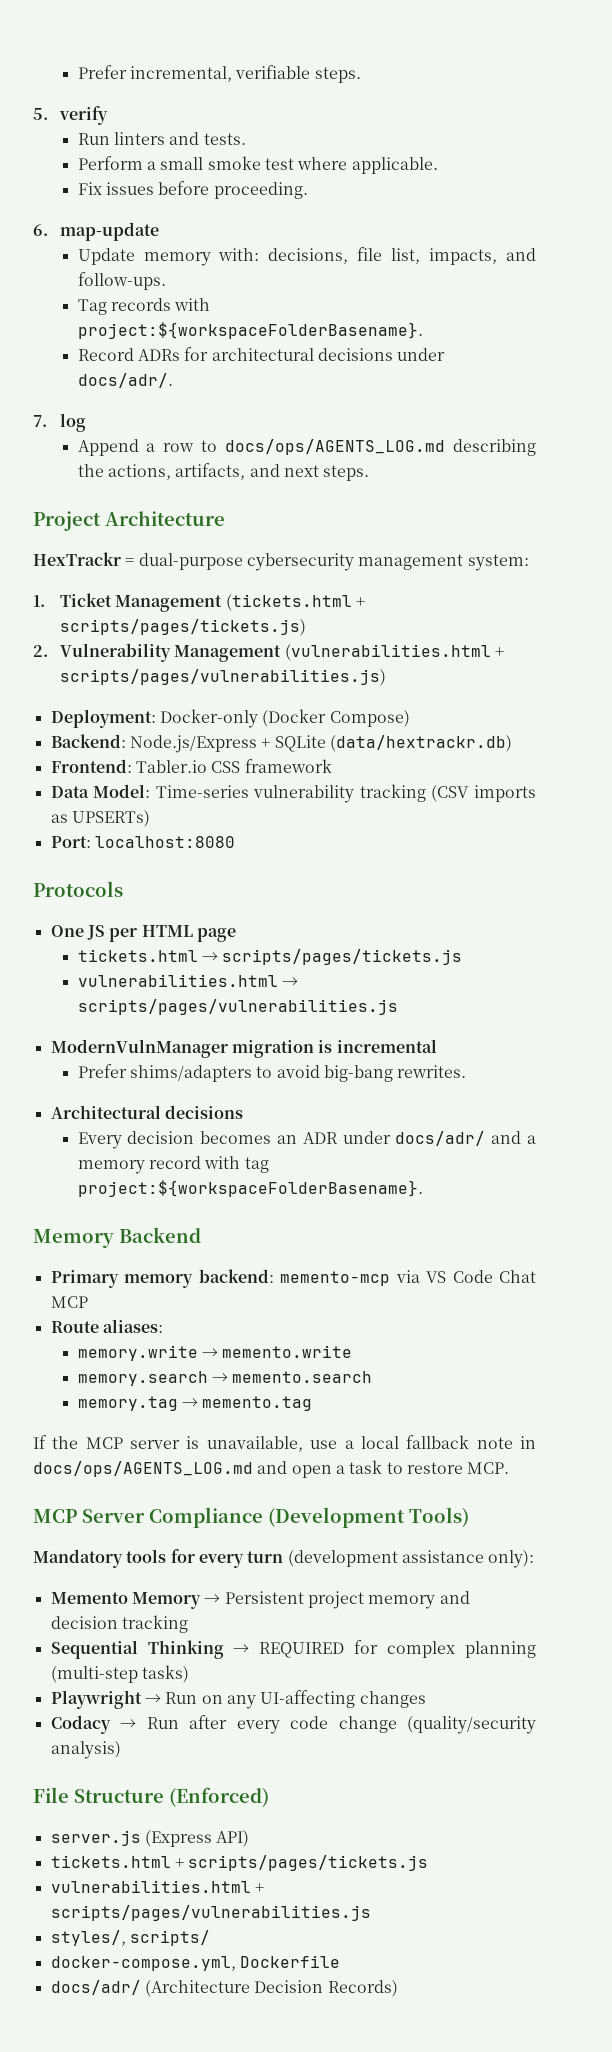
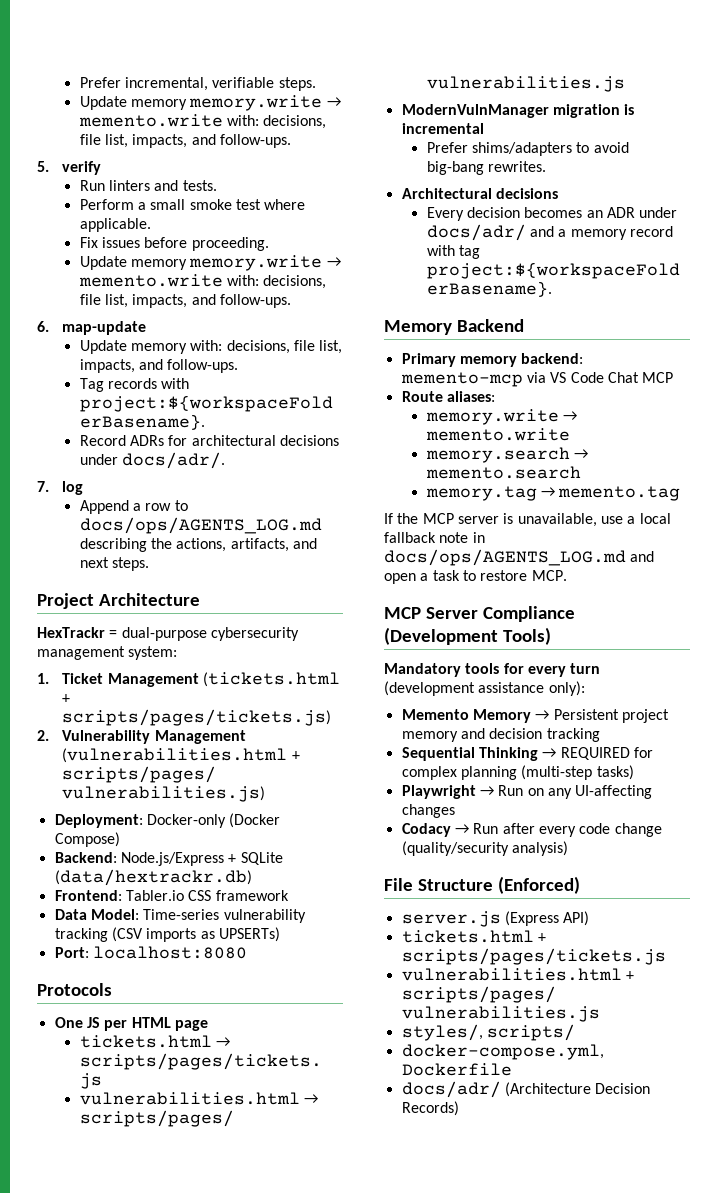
  Prefer incremental, verifiable steps.
+ Update memory memory.write → memento.write with: decisions, file list, impacts, and follow-ups.
  Fix issues before proceeding.
+ Update memory memory.write → memento.write with: decisions, file list, impacts, and follow-ups.

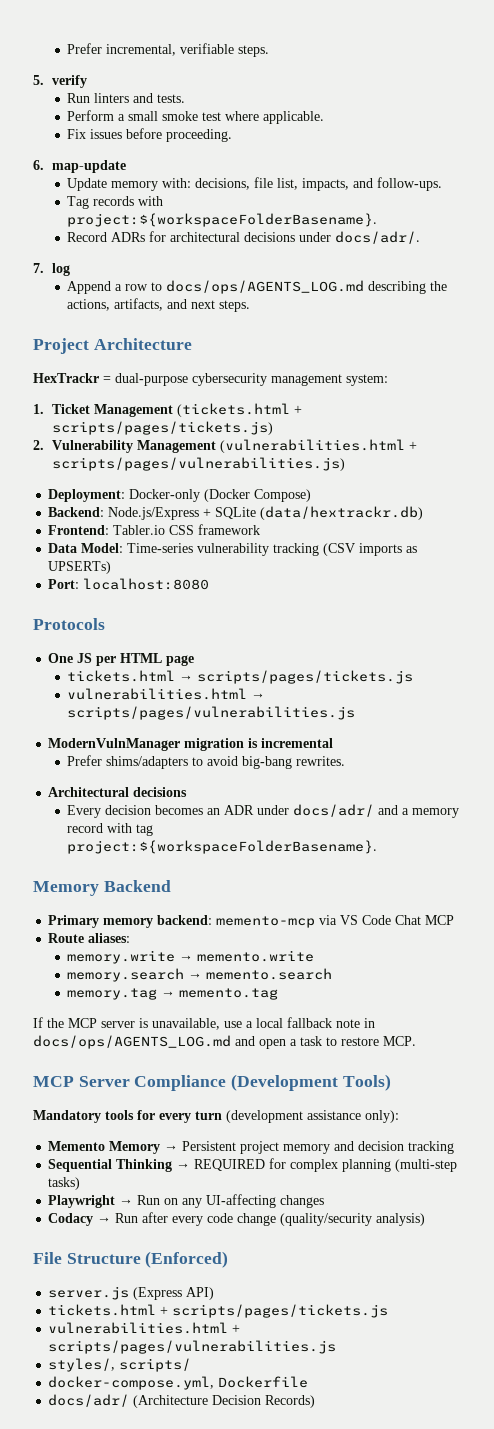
  Prefer incremental, verifiable steps.
- Update memory memory.write → memento.write with: decisions, file list, impacts, and follow-ups.
  Fix issues before proceeding.
- Update memory memory.write → memento.write with: decisions, file list, impacts, and follow-ups.

